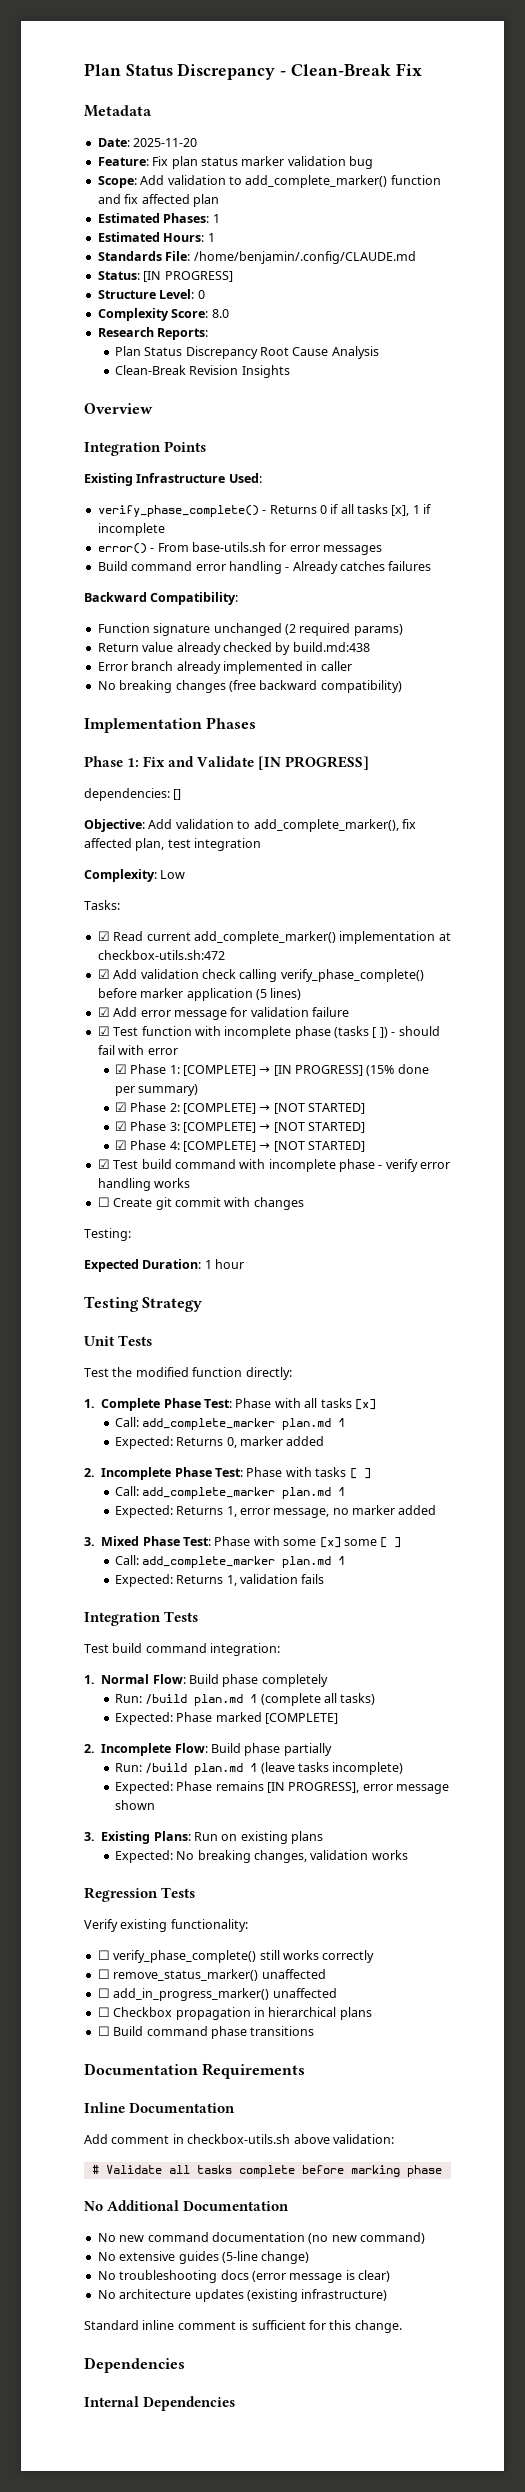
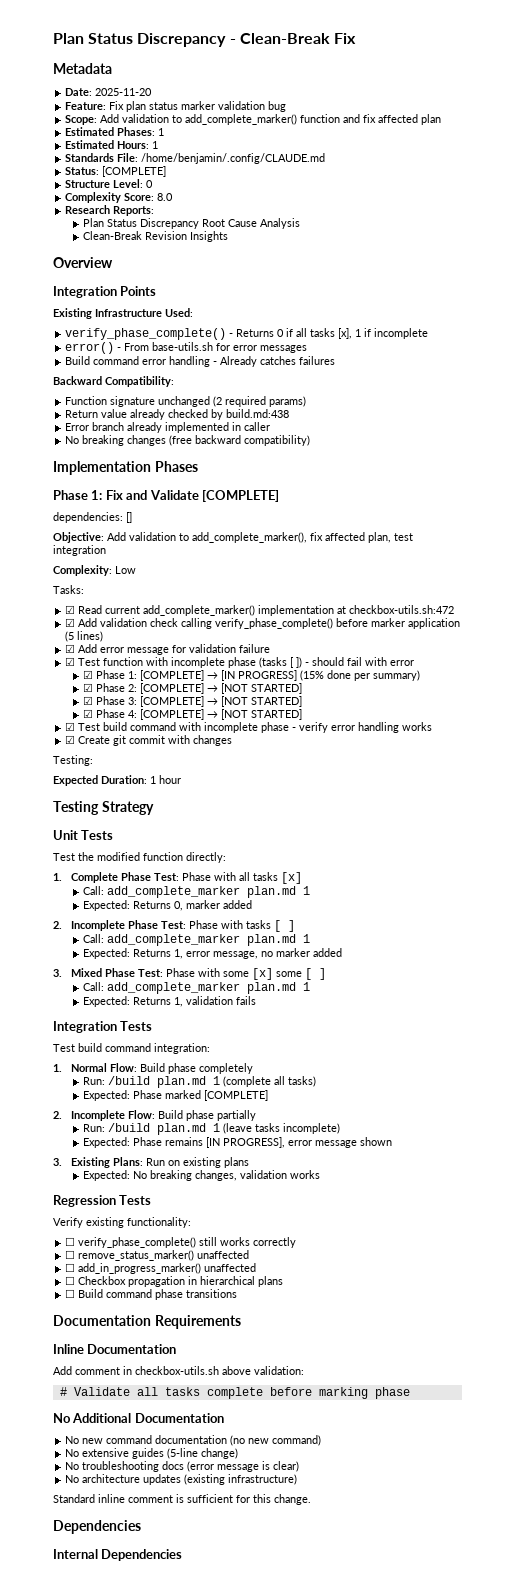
- Status: [IN PROGRESS]
+ Status: [COMPLETE]
- Phase 1: Fix and Validate [IN PROGRESS]
+ Phase 1: Fix and Validate [COMPLETE]
- ☐ Create git commit with changes
+ ☑ Create git commit with changes

